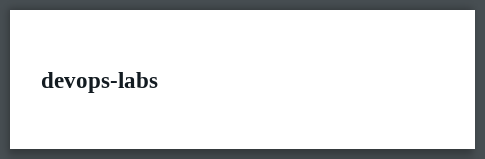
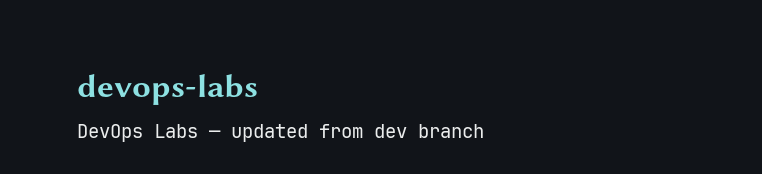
+ DevOps Labs — updated from dev branch

